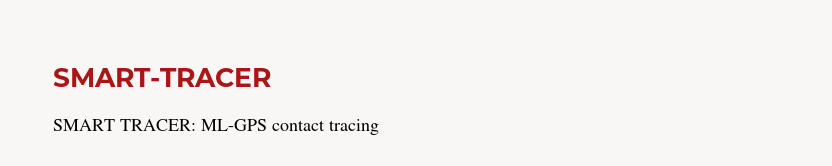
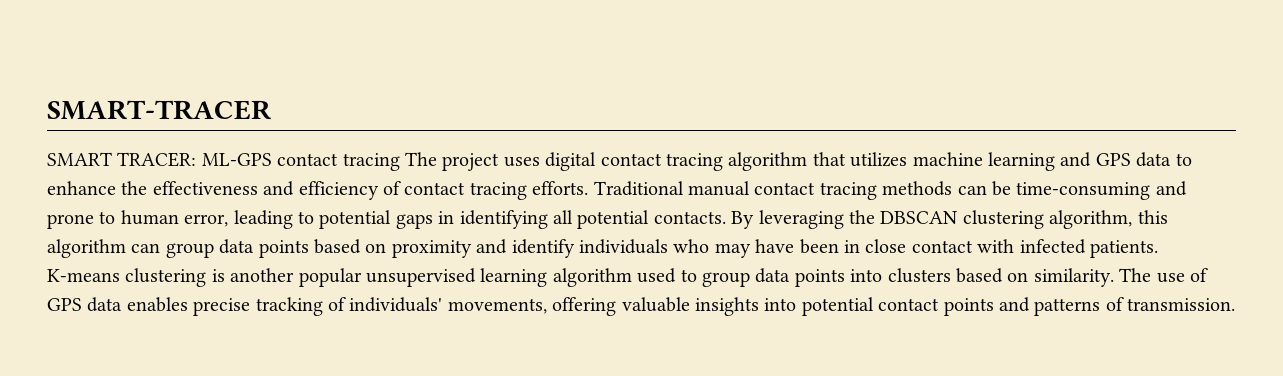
- SMART TRACER: ML-GPS contact tracing
+ SMART TRACER: ML-GPS contact tracing The project uses digital contact tracing algorithm that utilizes machine learning and GPS data to enhance the effectiveness and efficiency of contact tracing efforts. Traditional manual contact tracing methods can be time-consuming and prone to human error, leading to potential gaps in identifying all potential contacts. By leveraging the DBSCAN clustering algorithm, this algorithm can group data points based on proximity and identify individuals who may have been in close contact with infected patients. K-means clustering is another popular unsupervised learning algorithm used to group data points into clusters based on similarity. The use of GPS data enables precise tracking of individuals' movements, offering valuable insights into potential contact points and patterns of transmission.

